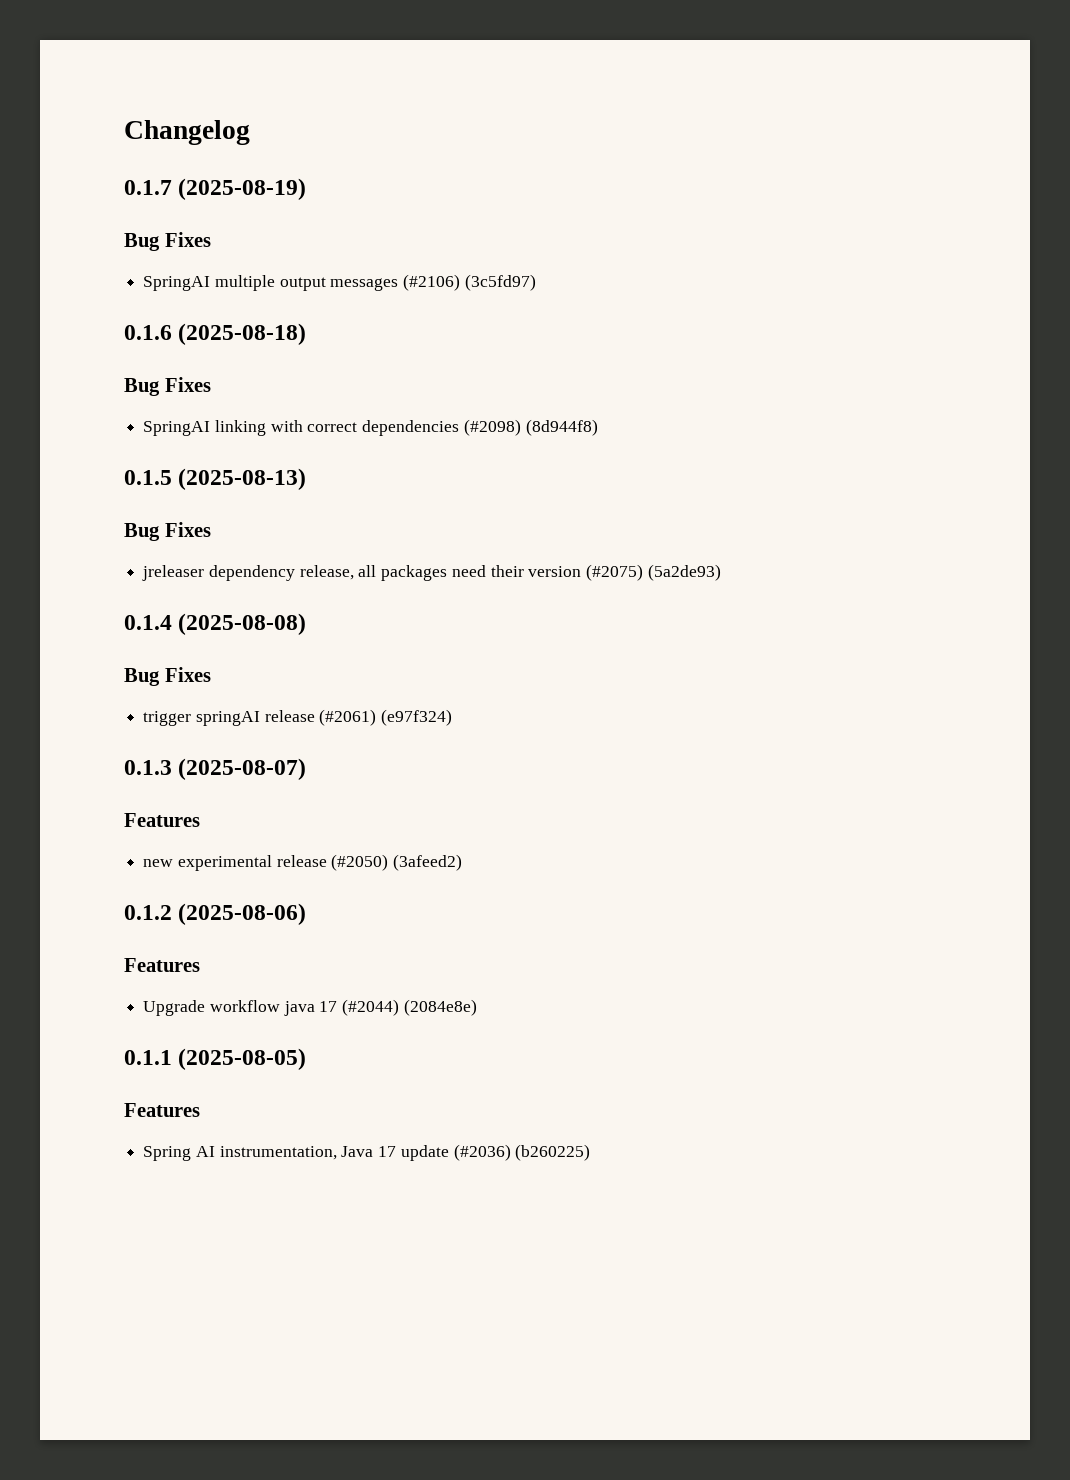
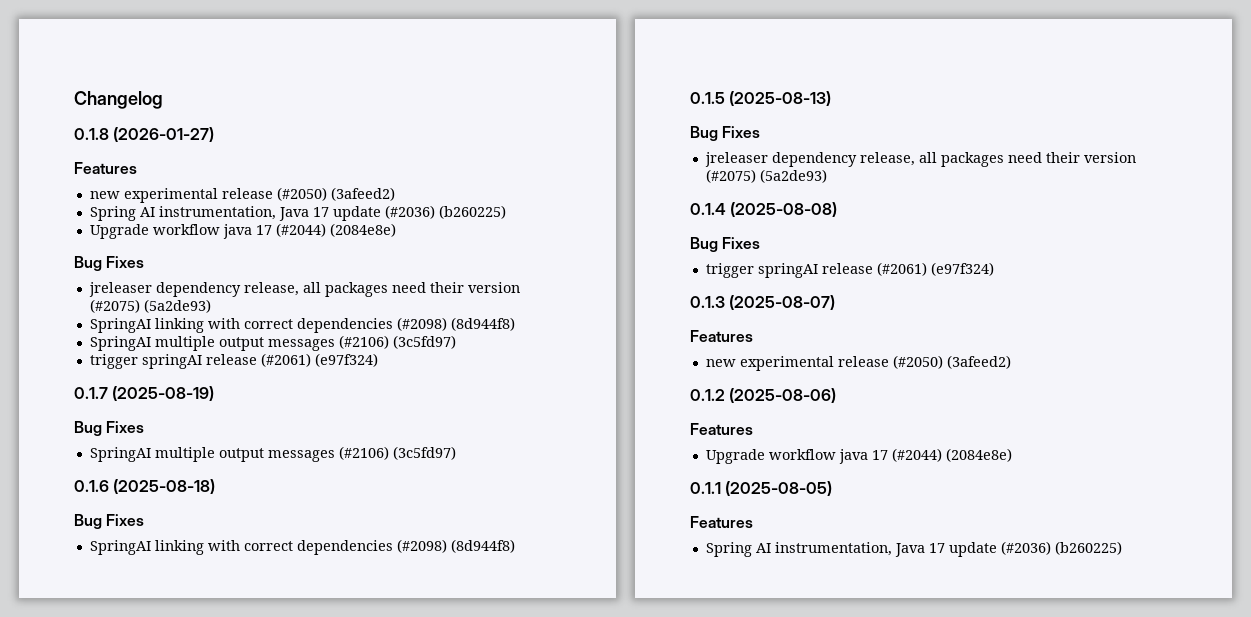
+ 0.1.8 (2026-01-27)
+ Features
+ new experimental release (#2050) (3afeed2)
+ Spring AI instrumentation, Java 17 update (#2036) (b260225)
+ Upgrade workflow java 17 (#2044) (2084e8e)
+ Bug Fixes
+ jreleaser dependency release, all packages need their version (#2075) (5a2de93)
+ SpringAI linking with correct dependencies (#2098) (8d944f8)
+ SpringAI multiple output messages (#2106) (3c5fd97)
+ trigger springAI release (#2061) (e97f324)

